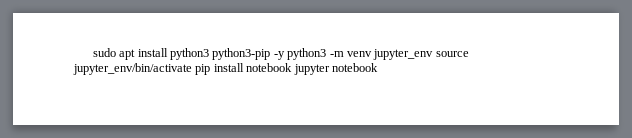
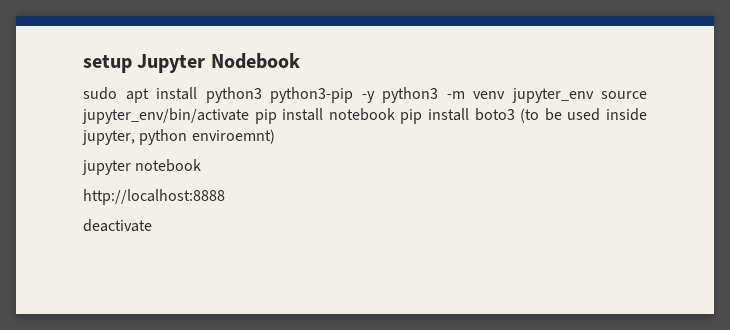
+ setup Jupyter Nodebook
- sudo apt install python3 python3-pip -y python3 -m venv jupyter_env source jupyter_env/bin/activate pip install notebook jupyter notebook
+ sudo apt install python3 python3-pip -y python3 -m venv jupyter_env source jupyter_env/bin/activate pip install notebook pip install boto3 (to be used inside jupyter, python enviroemnt)
+ jupyter notebook
+ http://localhost:8888
+ deactivate

